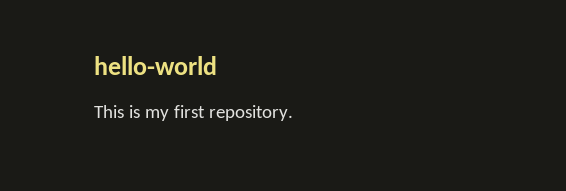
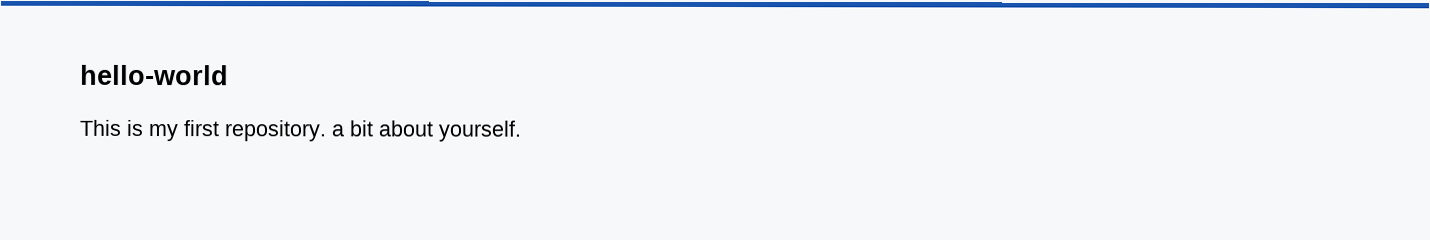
- This is my first repository.
+ This is my first repository. a bit about yourself.

